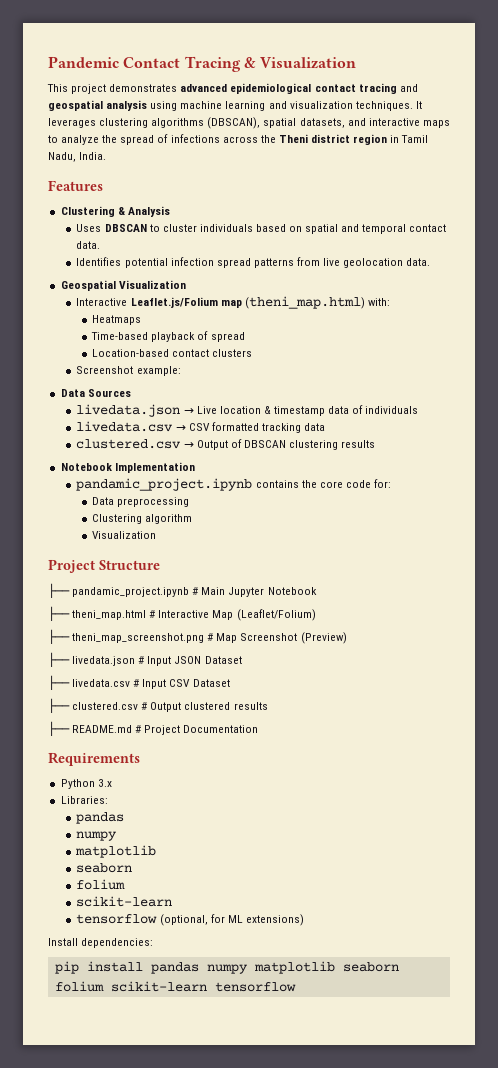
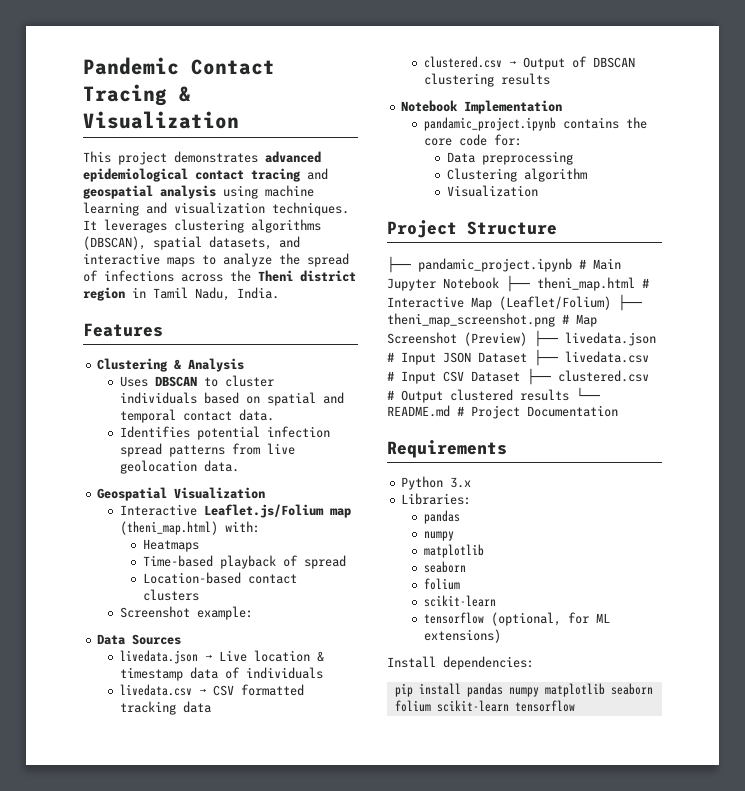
- ├── pandamic_project.ipynb # Main Jupyter Notebook
- ├── theni_map.html # Interactive Map (Leaflet/Folium)
- ├── theni_map_screenshot.png # Map Screenshot (Preview)
- ├── livedata.json # Input JSON Dataset
- ├── livedata.csv # Input CSV Dataset
- ├── clustered.csv # Output clustered results
- ├── README.md # Project Documentation
+ ├── pandamic_project.ipynb # Main Jupyter Notebook ├── theni_map.html # Interactive Map (Leaflet/Folium) ├── theni_map_screenshot.png # Map Screenshot (Preview) ├── livedata.json # Input JSON Dataset ├── livedata.csv # Input CSV Dataset ├── clustered.csv # Output clustered results └── README.md # Project Documentation

